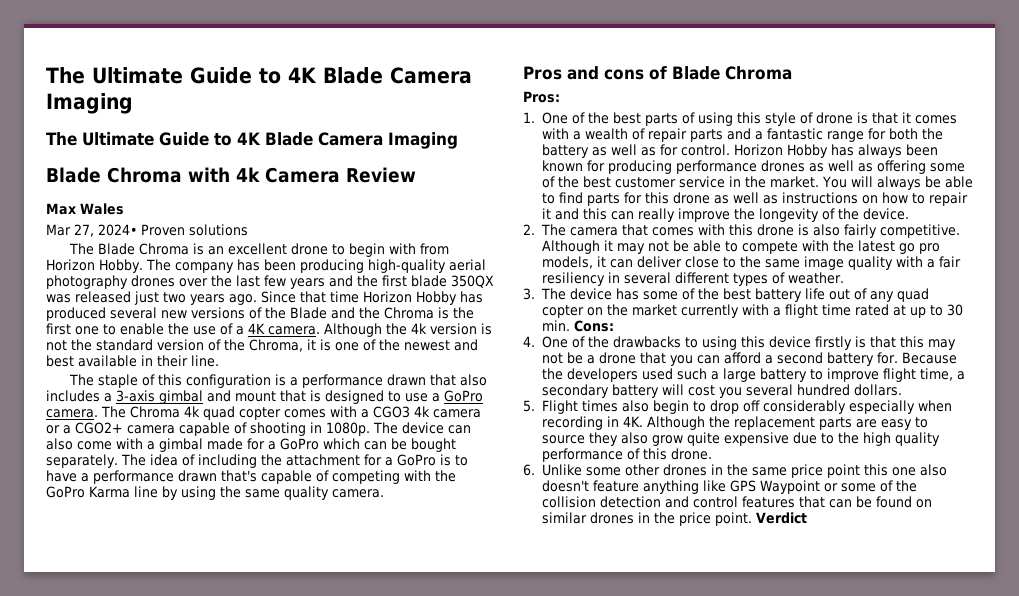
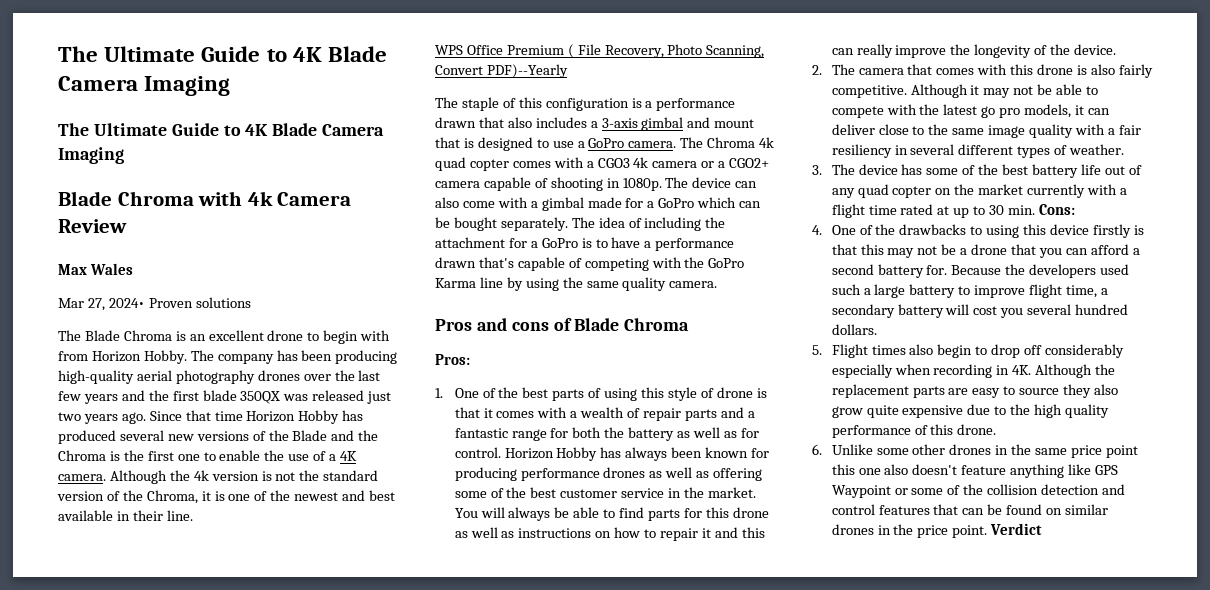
+ WPS Office Premium ( File Recovery, Photo Scanning, Convert PDF)--Yearly

